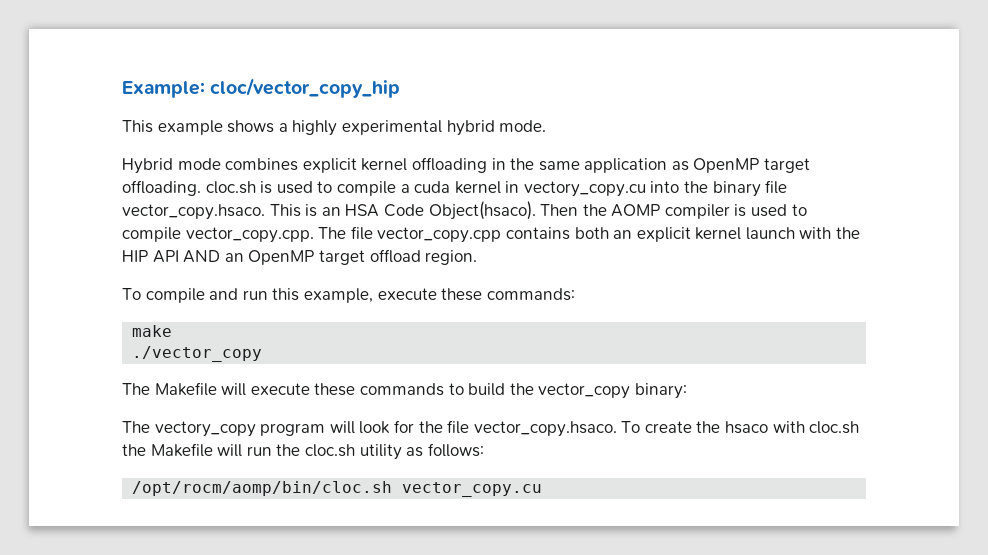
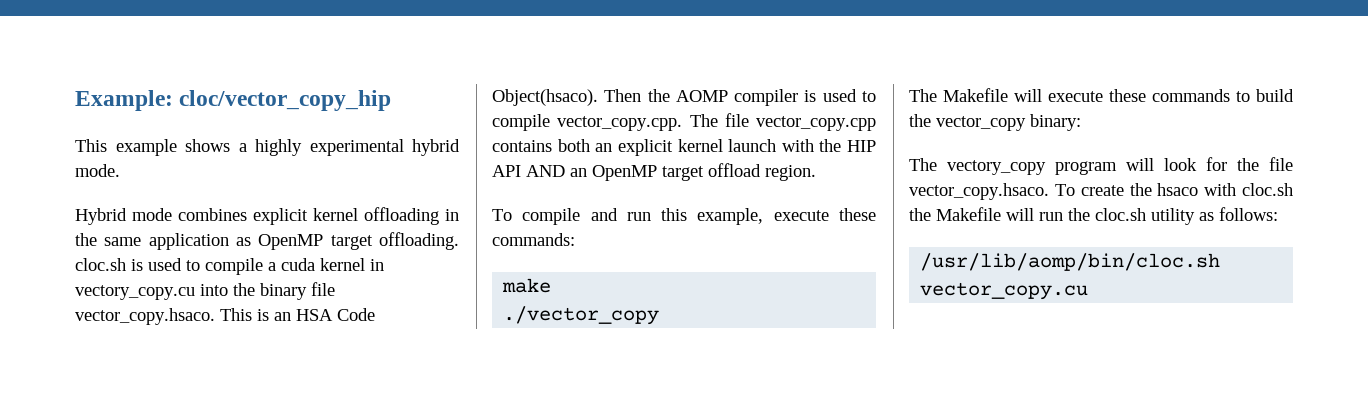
- /opt/rocm/aomp/bin/cloc.sh vector_copy.cu
+ /usr/lib/aomp/bin/cloc.sh vector_copy.cu

